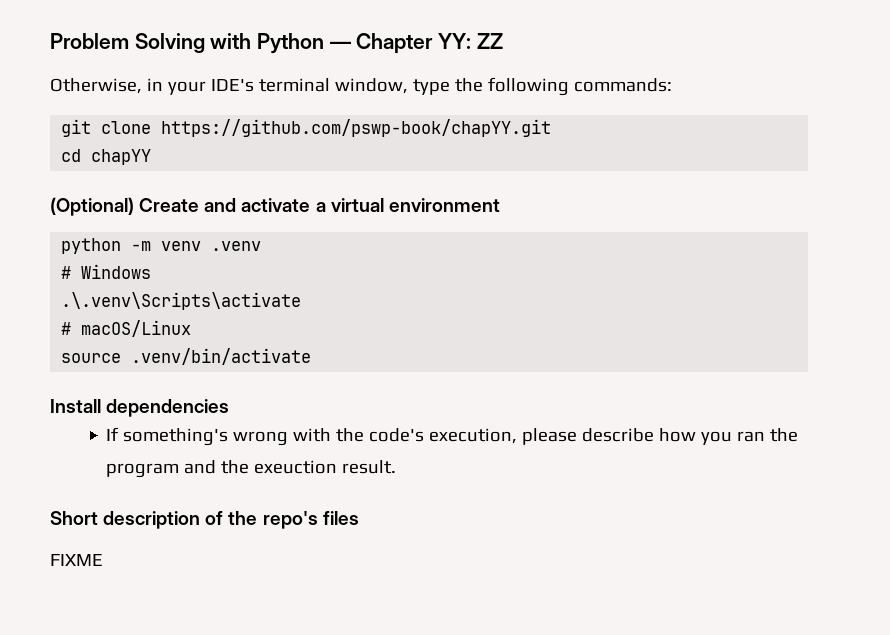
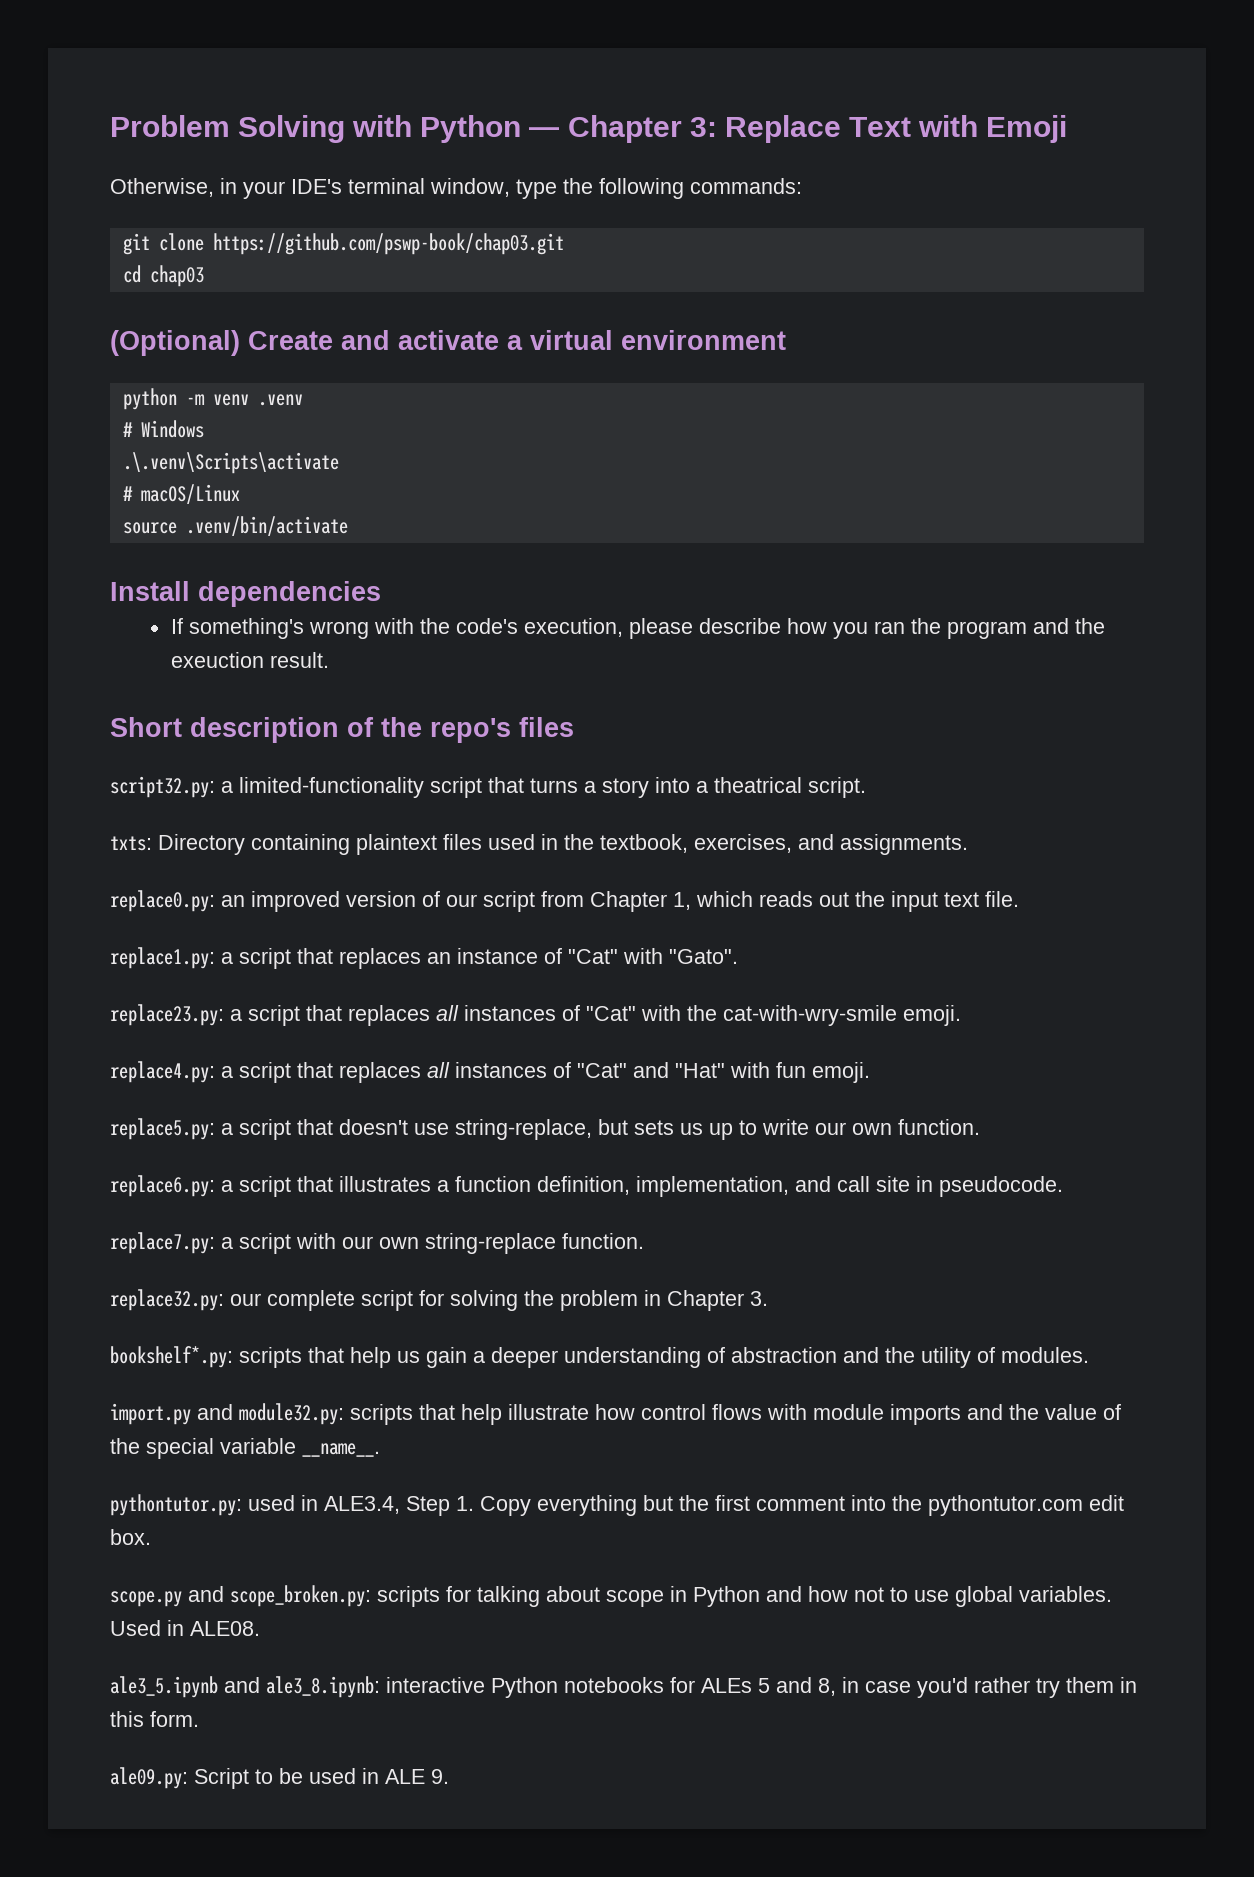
- Problem Solving with Python — Chapter YY: ZZ
+ Problem Solving with Python — Chapter 3: Replace Text with Emoji
- git clone https://github.com/pswp-book/chapYY.git
+ git clone https://github.com/pswp-book/chap03.git
- cd chapYY
+ cd chap03
- FIXME
+ script32.py: a limited-functionality script that turns a story into a theatrical script.
+ txts: Directory containing plaintext files used in the textbook, exercises, and assignments.
+ replace0.py: an improved version of our script from Chapter 1, which reads out the input text file.
+ replace1.py: a script that replaces an instance of "Cat" with "Gato".
+ replace23.py: a script that replaces all instances of "Cat" with the cat-with-wry-smile emoji.
+ replace4.py: a script that replaces all instances of "Cat" and "Hat" with fun emoji.
+ replace5.py: a script that doesn't use string-replace, but sets us up to write our own function.
+ replace6.py: a script that illustrates a function definition, implementation, and call site in pseudocode.
+ replace7.py: a script with our own string-replace function.
+ replace32.py: our complete script for solving the problem in Chapter 3.
+ bookshelf*.py: scripts that help us gain a deeper understanding of abstraction and the utility of modules.
+ import.py and module32.py: scripts that help illustrate how control flows with module imports and the value of the special variable __name__.
+ pythontutor.py: used in ALE3.4, Step 1. Copy everything but the first comment into the pythontutor.com edit box.
+ scope.py and scope_broken.py: scripts for talking about scope in Python and how not to use global variables. Used in ALE08.
+ ale3_5.ipynb and ale3_8.ipynb: interactive Python notebooks for ALEs 5 and 8, in case you'd rather try them in this form.
+ ale09.py: Script to be used in ALE 9.

